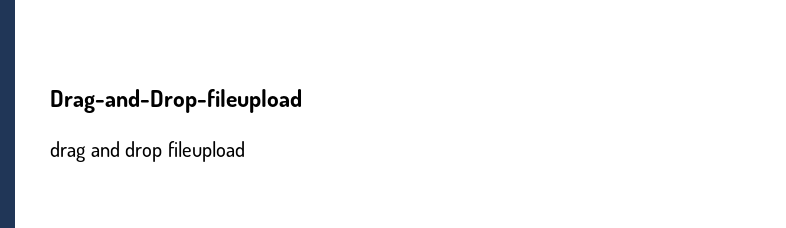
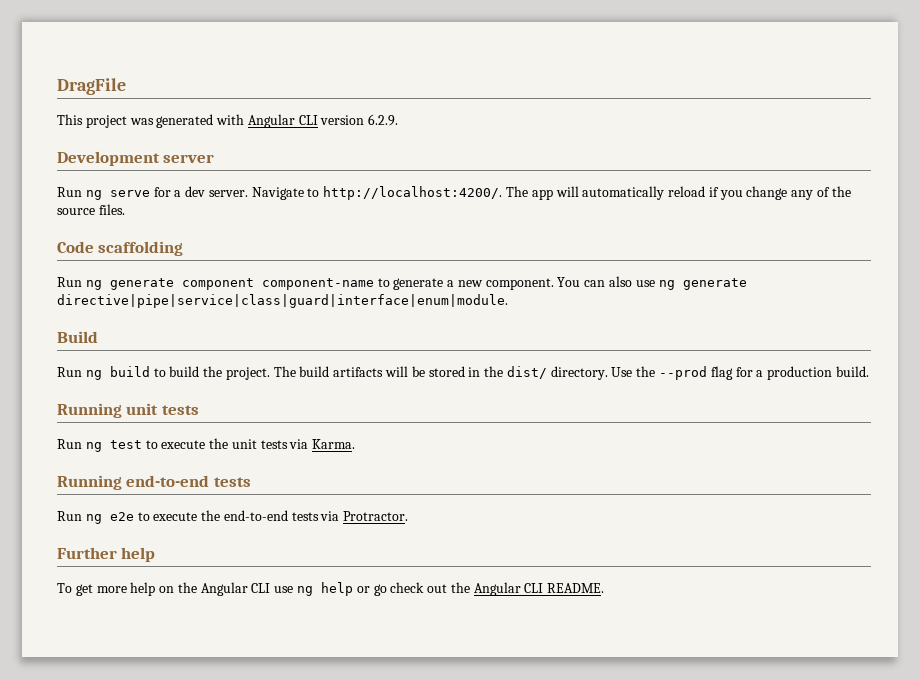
- Drag-and-Drop-fileupload
- drag and drop fileupload
+ DragFile
+ This project was generated with Angular CLI version 6.2.9.
+ Development server
+ Run ng serve for a dev server. Navigate to http://localhost:4200/. The app will automatically reload if you change any of the source files.
+ Code scaffolding
+ Run ng generate component component-name to generate a new component. You can also use ng generate directive|pipe|service|class|guard|interface|enum|module.
+ Build
+ Run ng build to build the project. The build artifacts will be stored in the dist/ directory. Use the --prod flag for a production build.
+ Running unit tests
+ Run ng test to execute the unit tests via Karma.
+ Running end-to-end tests
+ Run ng e2e to execute the end-to-end tests via Protractor.
+ Further help
+ To get more help on the Angular CLI use ng help or go check out the Angular CLI README.

